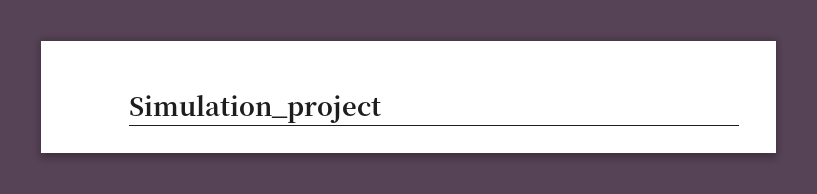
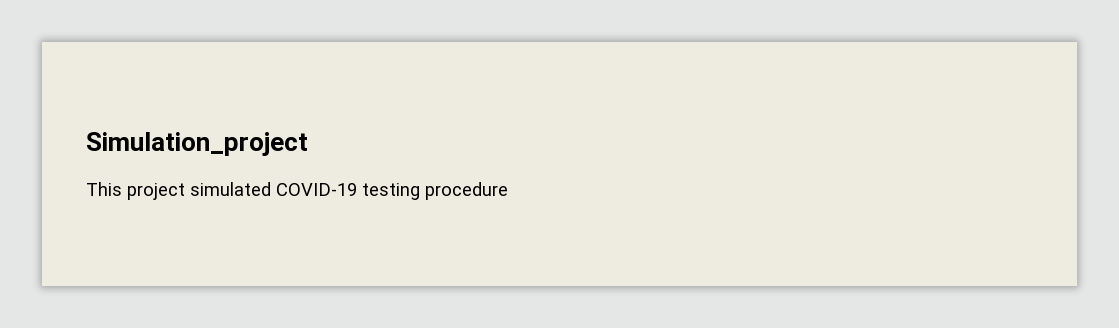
+ This project simulated COVID-19 testing procedure

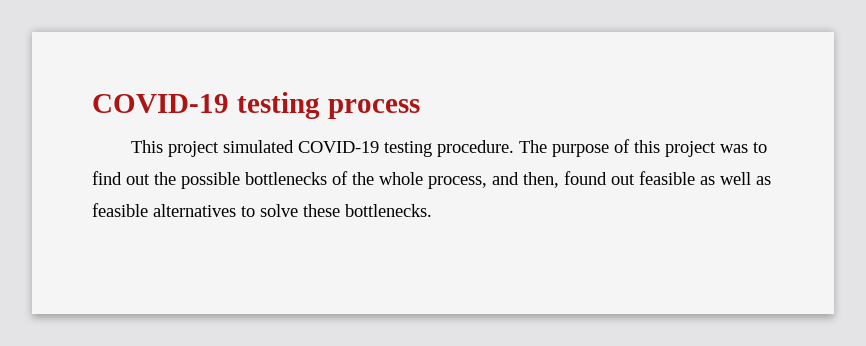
- Simulation_project
+ COVID-19 testing process
- This project simulated COVID-19 testing procedure
+ This project simulated COVID-19 testing procedure. The purpose of this project was to find out the possible bottlenecks of the whole process, and then, found out feasible as well as feasible alternatives to solve these bottlenecks.

